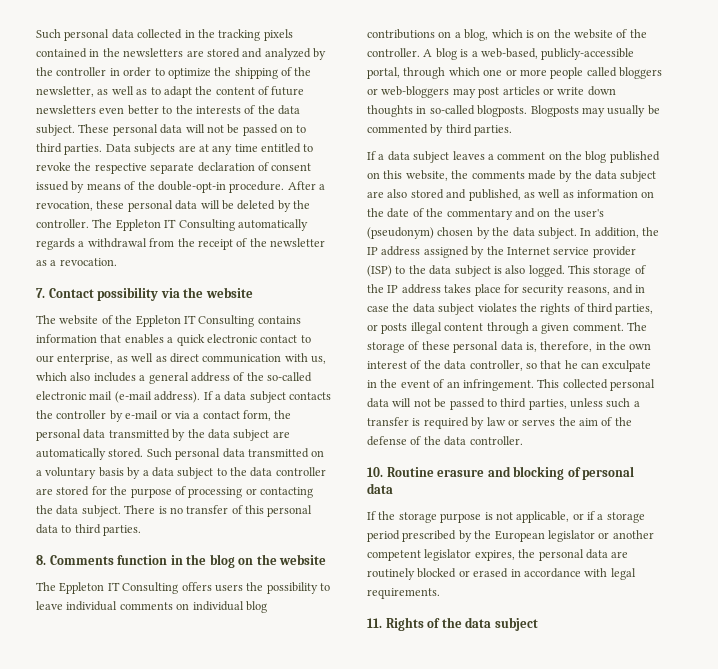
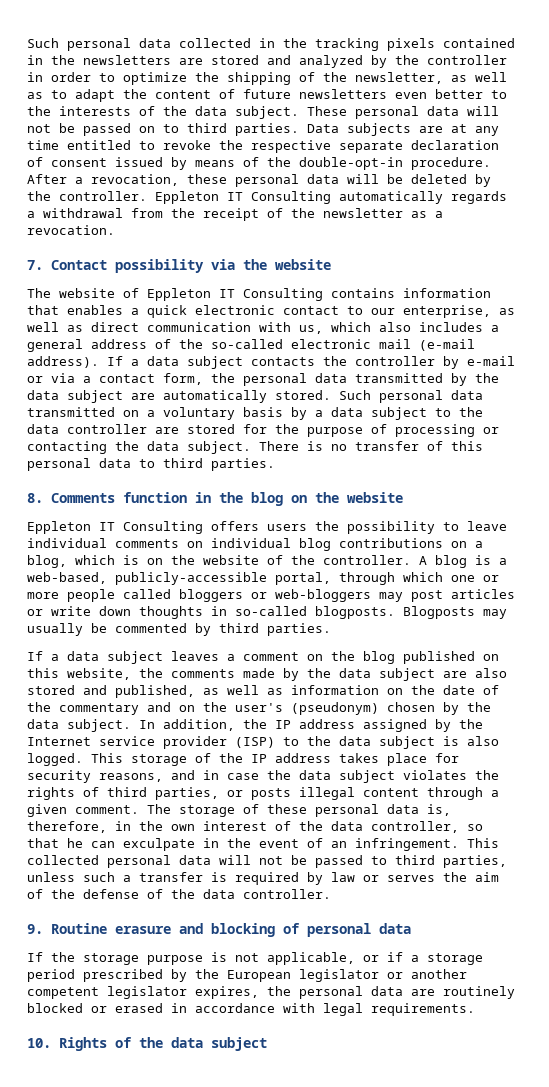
- The Eppleton IT Consulting automatically regards a withdrawal from the receipt of the newsletter as a revocation.
+ Eppleton IT Consulting automatically regards a withdrawal from the receipt of the newsletter as a revocation.
- The website of the Eppleton IT Consulting contains information that enables a quick electronic contact to our enterprise, as well as direct communication with us, which also includes a general address of the so-called electronic mail (e-mail address).
+ The website of Eppleton IT Consulting contains information that enables a quick electronic contact to our enterprise, as well as direct communication with us, which also includes a general address of the so-called electronic mail (e-mail address).
- The Eppleton IT Consulting offers users the possibility to leave individual comments on individual blog contributions on a blog, which is on the website of the controller.
+ Eppleton IT Consulting offers users the possibility to leave individual comments on individual blog contributions on a blog, which is on the website of the controller.
- 10. Routine erasure and blocking of personal data
+ 9. Routine erasure and blocking of personal data
- 11. Rights of the data subject
+ 10. Rights of the data subject

